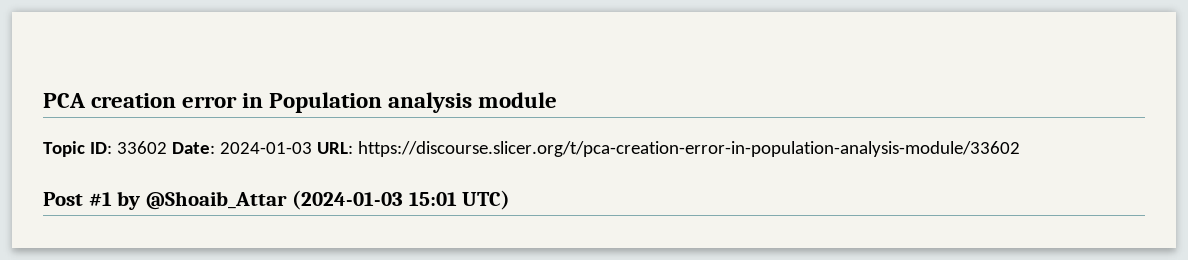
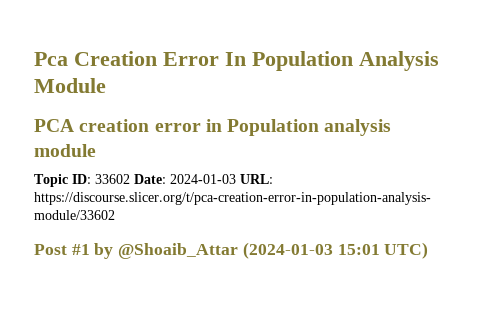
+ Pca Creation Error In Population Analysis Module

